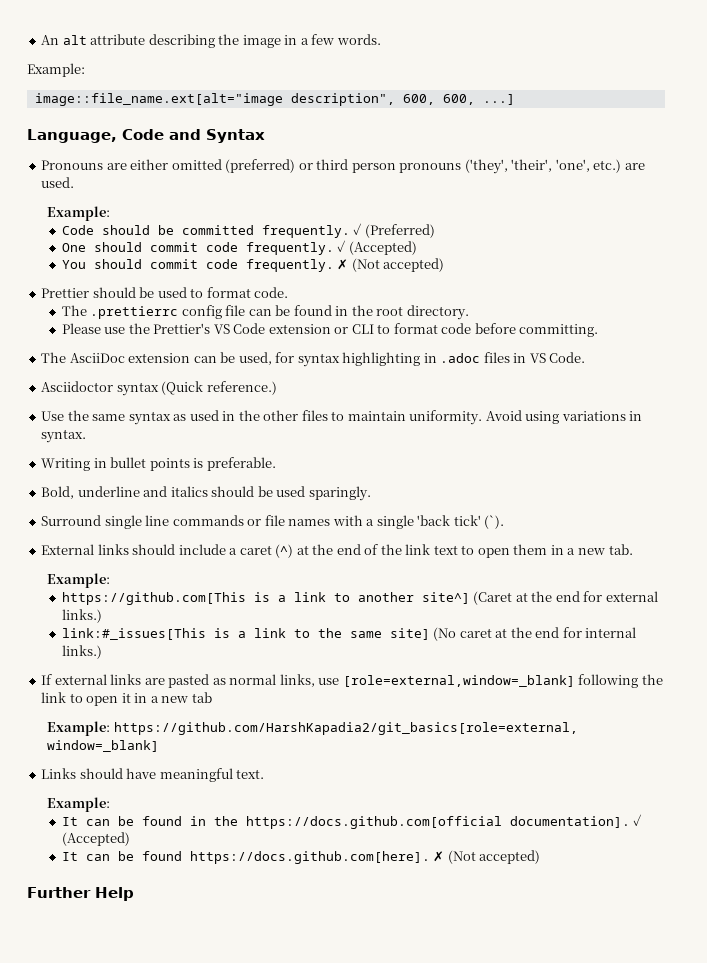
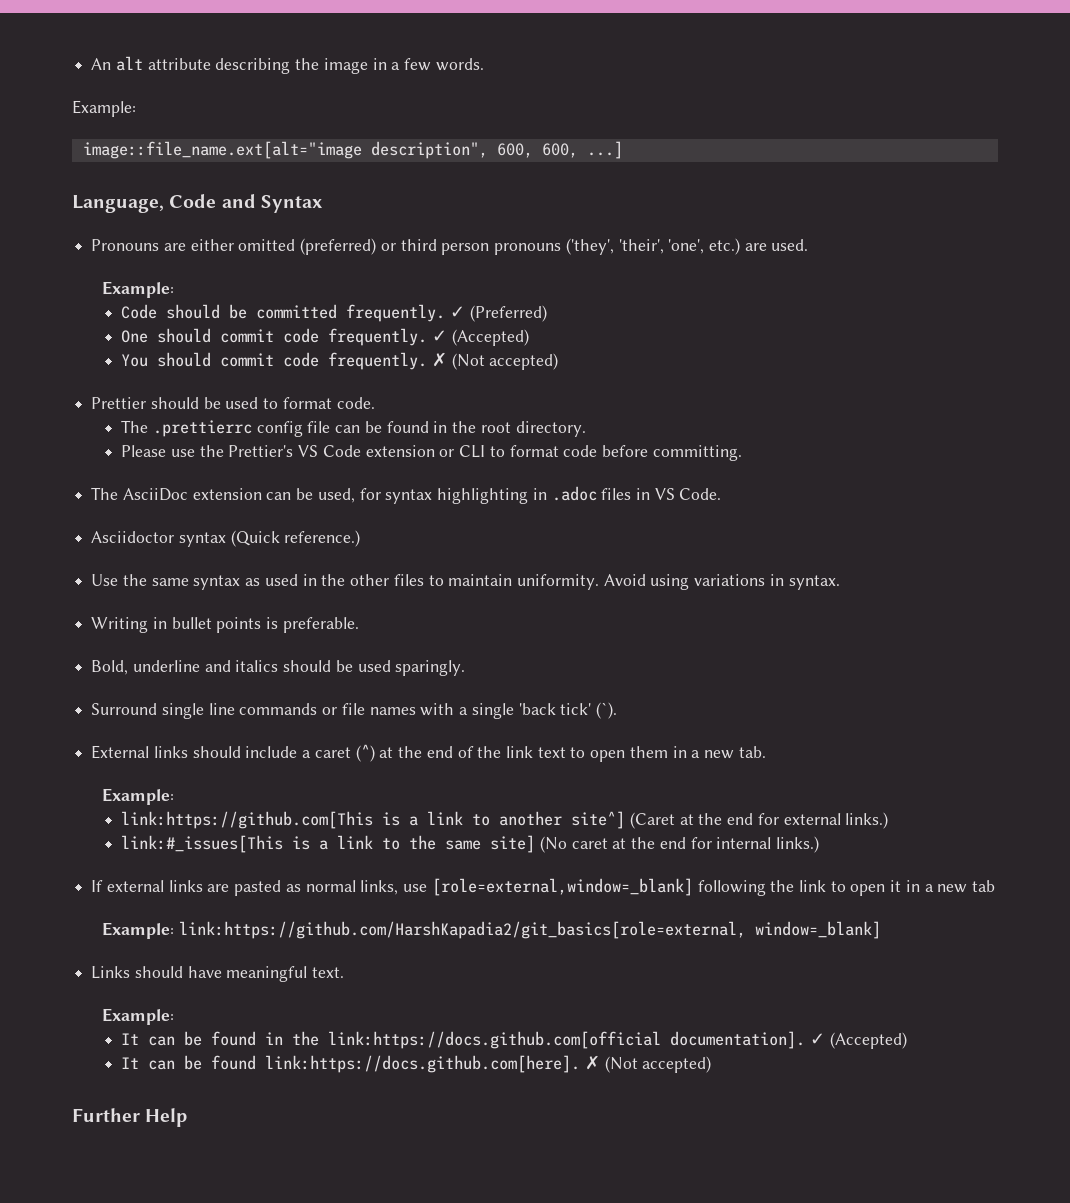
- https://github.com[This is a link to another site^] (Caret at the end for external links.)
+ link:https://github.com[This is a link to another site^] (Caret at the end for external links.)
- Example: https://github.com/HarshKapadia2/git_basics[role=external, window=_blank]
+ Example: link:https://github.com/HarshKapadia2/git_basics[role=external, window=_blank]
- It can be found in the https://docs.github.com[official documentation].
+ It can be found in the link:https://docs.github.com[official documentation].
- It can be found https://docs.github.com[here]. ✗ (Not accepted)
+ It can be found link:https://docs.github.com[here]. ✗ (Not accepted)

